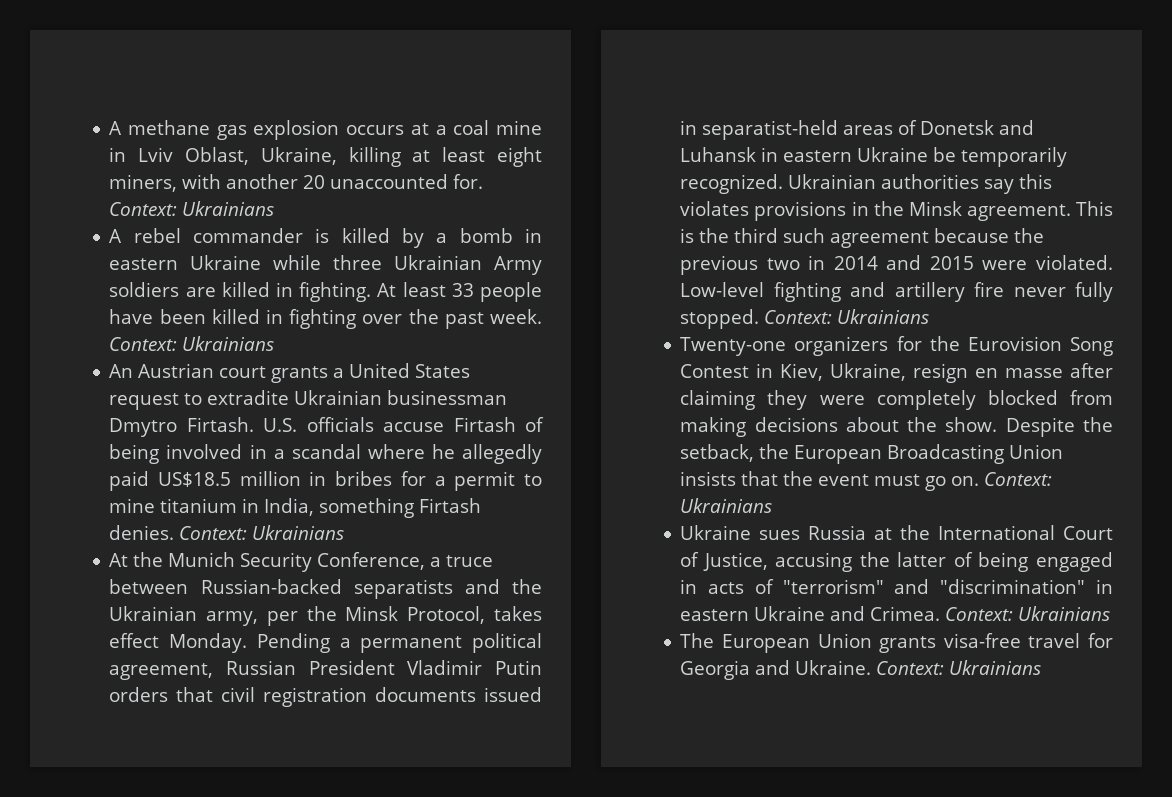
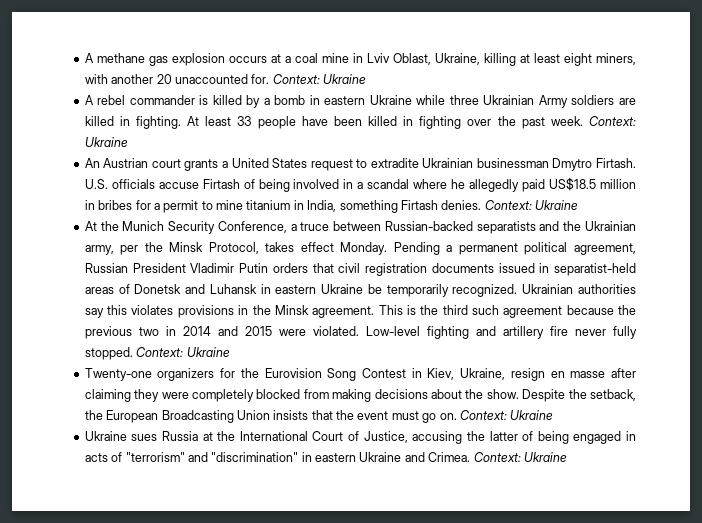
- A methane gas explosion occurs at a coal mine in Lviv Oblast, Ukraine, killing at least eight miners, with another 20 unaccounted for. Context: Ukrainians
+ A methane gas explosion occurs at a coal mine in Lviv Oblast, Ukraine, killing at least eight miners, with another 20 unaccounted for. Context: Ukraine
- At least 33 people have been killed in fighting over the past week. Context: Ukrainians
+ At least 33 people have been killed in fighting over the past week. Context: Ukraine
- U.S. officials accuse Firtash of being involved in a scandal where he allegedly paid US$18.5 million in bribes for a permit to mine titanium in India, something Firtash denies. Context: Ukrainians
+ U.S. officials accuse Firtash of being involved in a scandal where he allegedly paid US$18.5 million in bribes for a permit to mine titanium in India, something Firtash denies. Context: Ukraine
- Low-level fighting and artillery fire never fully stopped. Context: Ukrainians
+ Low-level fighting and artillery fire never fully stopped. Context: Ukraine
- Despite the setback, the European Broadcasting Union insists that the event must go on. Context: Ukrainians
+ Despite the setback, the European Broadcasting Union insists that the event must go on. Context: Ukraine
- Ukraine sues Russia at the International Court of Justice, accusing the latter of being engaged in acts of "terrorism" and "discrimination" in eastern Ukraine and Crimea. Context: Ukrainians
- The European Union grants visa-free travel for Georgia and Ukraine. Context: Ukrainians
+ Ukraine sues Russia at the International Court of Justice, accusing the latter of being engaged in acts of "terrorism" and "discrimination" in eastern Ukraine and Crimea. Context: Ukraine

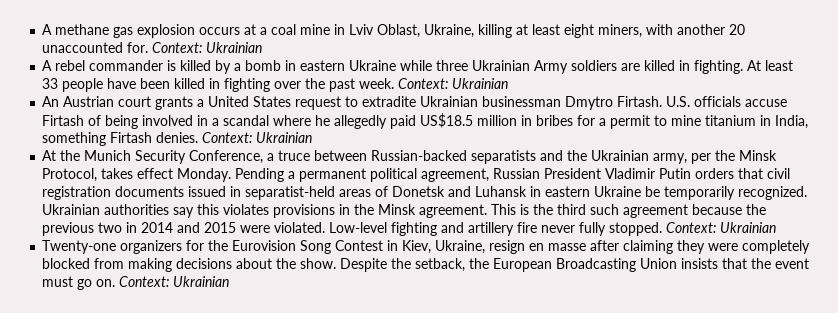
- A methane gas explosion occurs at a coal mine in Lviv Oblast, Ukraine, killing at least eight miners, with another 20 unaccounted for. Context: Ukraine
+ A methane gas explosion occurs at a coal mine in Lviv Oblast, Ukraine, killing at least eight miners, with another 20 unaccounted for. Context: Ukrainian
- At least 33 people have been killed in fighting over the past week. Context: Ukraine
+ At least 33 people have been killed in fighting over the past week. Context: Ukrainian
- U.S. officials accuse Firtash of being involved in a scandal where he allegedly paid US$18.5 million in bribes for a permit to mine titanium in India, something Firtash denies. Context: Ukraine
+ U.S. officials accuse Firtash of being involved in a scandal where he allegedly paid US$18.5 million in bribes for a permit to mine titanium in India, something Firtash denies. Context: Ukrainian
- Low-level fighting and artillery fire never fully stopped. Context: Ukraine
+ Low-level fighting and artillery fire never fully stopped. Context: Ukrainian
- Despite the setback, the European Broadcasting Union insists that the event must go on. Context: Ukraine
- Ukraine sues Russia at the International Court of Justice, accusing the latter of being engaged in acts of "terrorism" and "discrimination" in eastern Ukraine and Crimea. Context: Ukraine
+ Despite the setback, the European Broadcasting Union insists that the event must go on. Context: Ukrainian

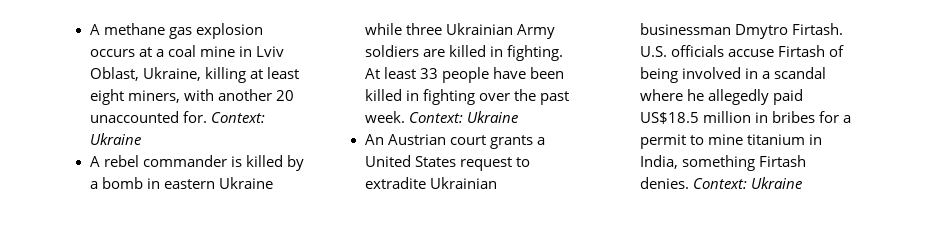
- A methane gas explosion occurs at a coal mine in Lviv Oblast, Ukraine, killing at least eight miners, with another 20 unaccounted for. Context: Ukrainian
+ A methane gas explosion occurs at a coal mine in Lviv Oblast, Ukraine, killing at least eight miners, with another 20 unaccounted for. Context: Ukraine
- At least 33 people have been killed in fighting over the past week. Context: Ukrainian
+ At least 33 people have been killed in fighting over the past week. Context: Ukraine
- U.S. officials accuse Firtash of being involved in a scandal where he allegedly paid US$18.5 million in bribes for a permit to mine titanium in India, something Firtash denies. Context: Ukrainian
- At the Munich Security Conference, a truce between Russian-backed separatists and the Ukrainian army, per the Minsk Protocol, takes effect Monday. Pending a permanent political agreement, Russian President Vladimir Putin orders that civil registration documents issued in separatist-held areas of Donetsk and Luhansk in eastern Ukraine be temporarily recognized. Ukrainian authorities say this violates provisions in the Minsk agreement. This is the third such agreement because the previous two in 2014 and 2015 were violated. Low-level fighting and artillery fire never fully stopped. Context: Ukrainian
- Twenty-one organizers for the Eurovision Song Contest in Kiev, Ukraine, resign en masse after claiming they were completely blocked from making decisions about the show. Despite the setback, the European Broadcasting Union insists that the event must go on. Context: Ukrainian
+ U.S. officials accuse Firtash of being involved in a scandal where he allegedly paid US$18.5 million in bribes for a permit to mine titanium in India, something Firtash denies. Context: Ukraine

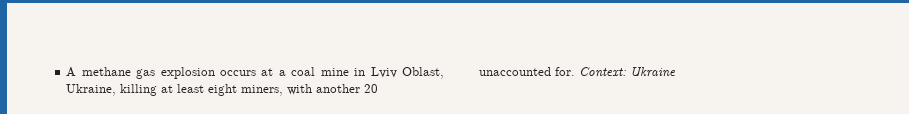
- A rebel commander is killed by a bomb in eastern Ukraine while three Ukrainian Army soldiers are killed in fighting. At least 33 people have been killed in fighting over the past week. Context: Ukraine
- An Austrian court grants a United States request to extradite Ukrainian businessman Dmytro Firtash. U.S. officials accuse Firtash of being involved in a scandal where he allegedly paid US$18.5 million in bribes for a permit to mine titanium in India, something Firtash denies. Context: Ukraine

